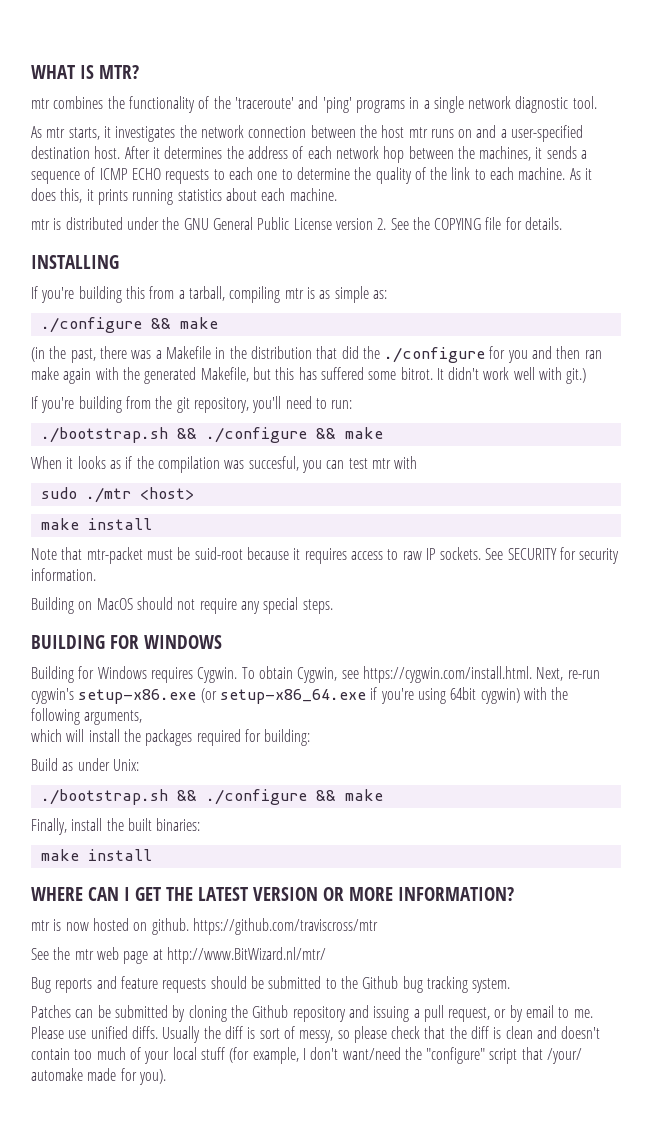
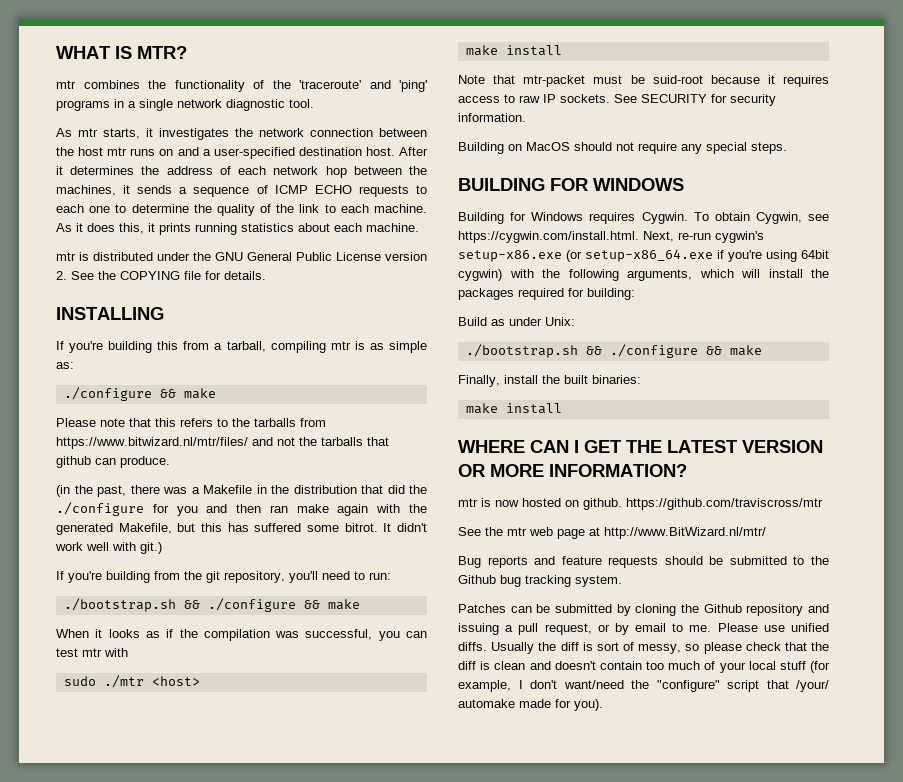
+ Please note that this refers to the tarballs from https://www.bitwizard.nl/mtr/files/ and not the tarballs that github can produce.
- When it looks as if the compilation was succesful, you can test mtr with
+ When it looks as if the compilation was successful, you can test mtr with
- To obtain Cygwin, see https://cygwin.com/install.html. Next, re-run cygwin's setup-x86.exe (or setup-x86_64.exe if you're using 64bit cygwin) with the following arguments,
- which will install the packages required for building:
+ To obtain Cygwin, see https://cygwin.com/install.html. Next, re-run cygwin's setup-x86.exe (or setup-x86_64.exe if you're using 64bit cygwin) with the following arguments, which will install the packages required for building:

